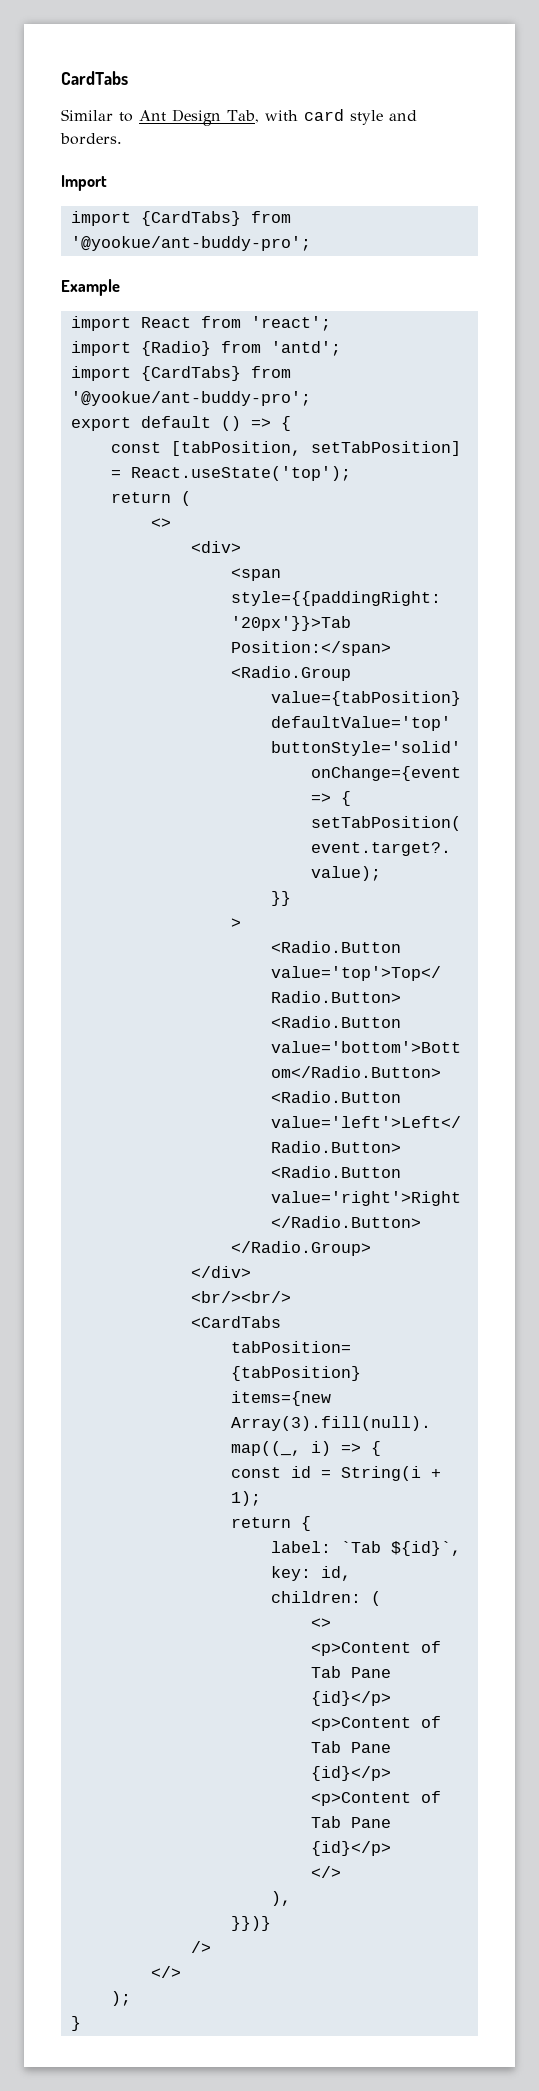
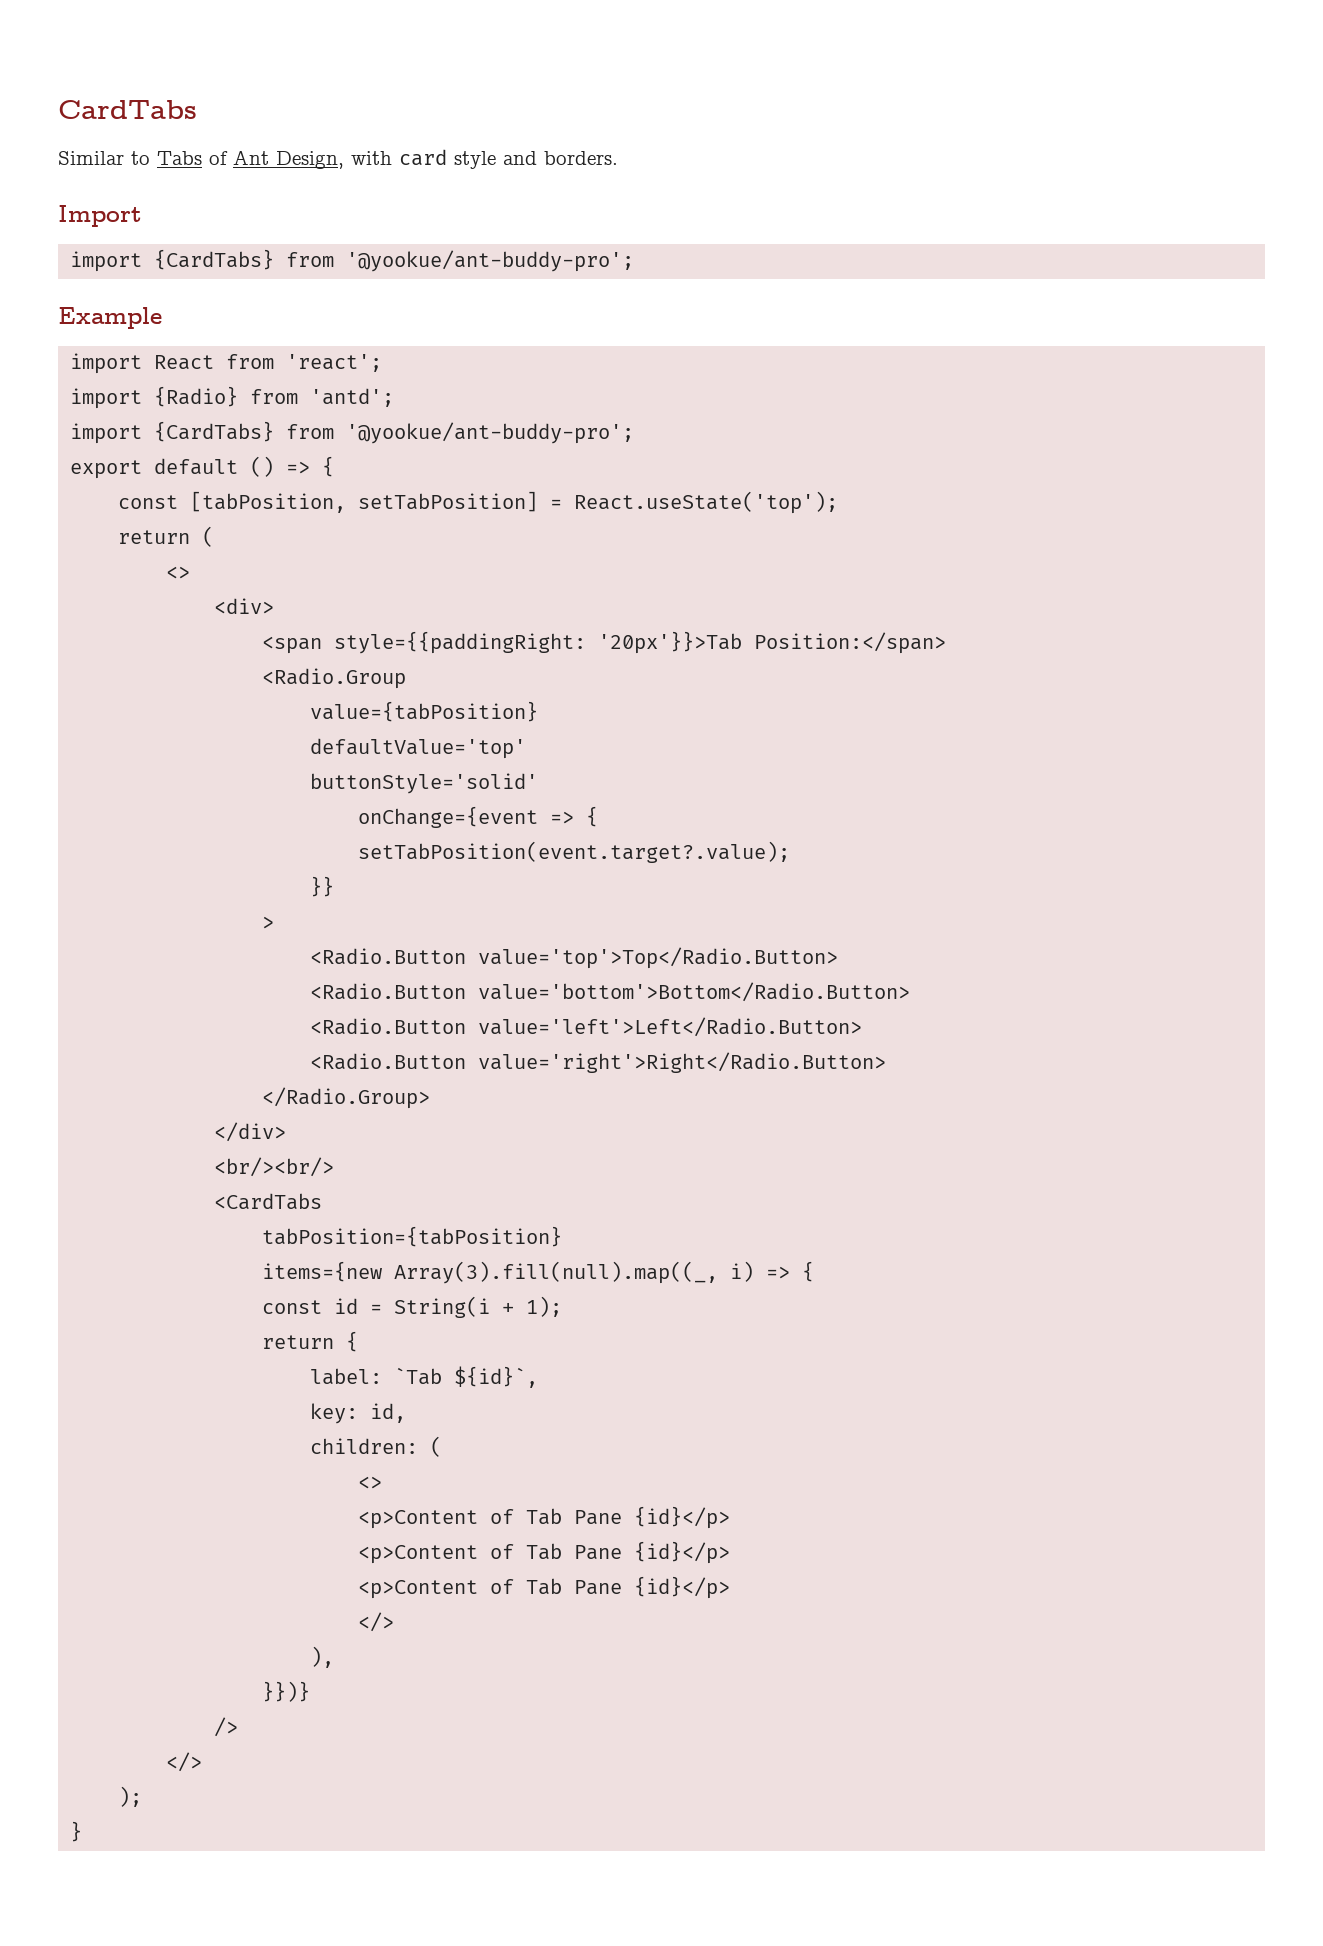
- Similar to Ant Design Tab, with card style and borders.
+ Similar to Tabs of Ant Design, with card style and borders.

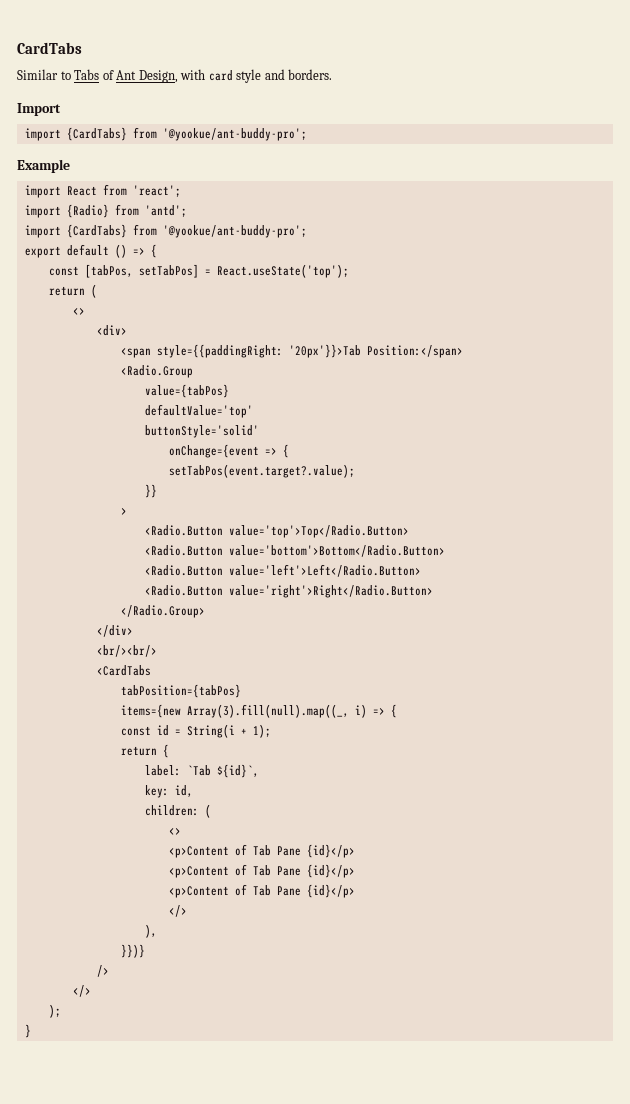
- const [tabPosition, setTabPosition] = React.useState('top');
+ const [tabPos, setTabPos] = React.useState('top');
- value={tabPosition}
+ value={tabPos}
- setTabPosition(event.target?.value);
+ setTabPos(event.target?.value);
- tabPosition={tabPosition}
+ tabPosition={tabPos}

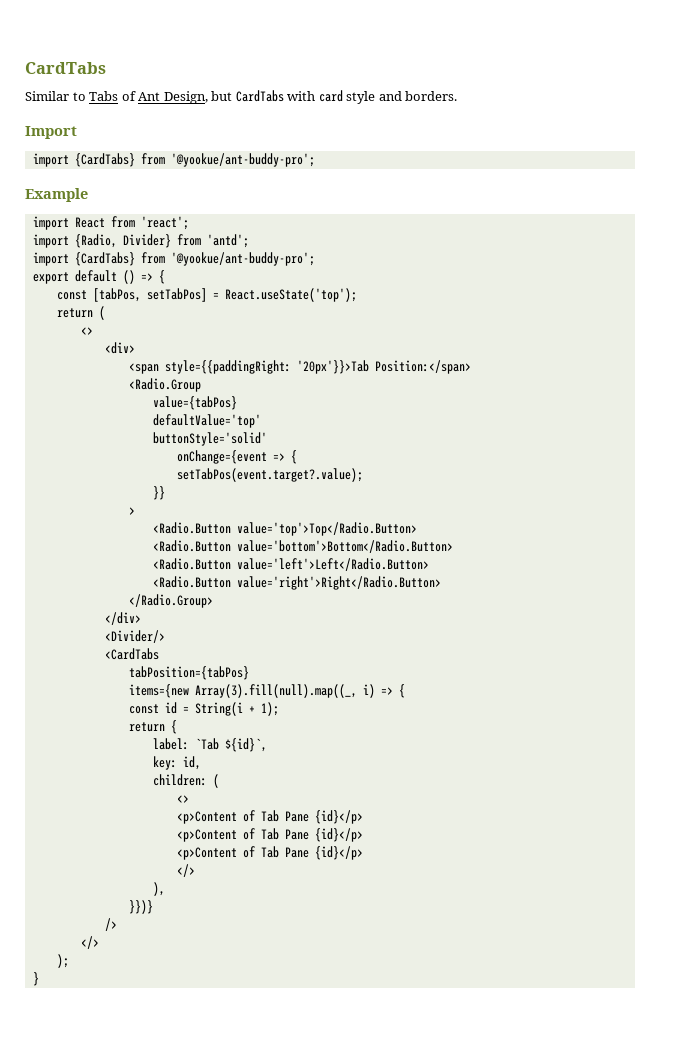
- Similar to Tabs of Ant Design, with card style and borders.
+ Similar to Tabs of Ant Design, but CardTabs with card style and borders.
- import {Radio} from 'antd';
+ import {Radio, Divider} from 'antd';
- <br/><br/>
+ <Divider/>

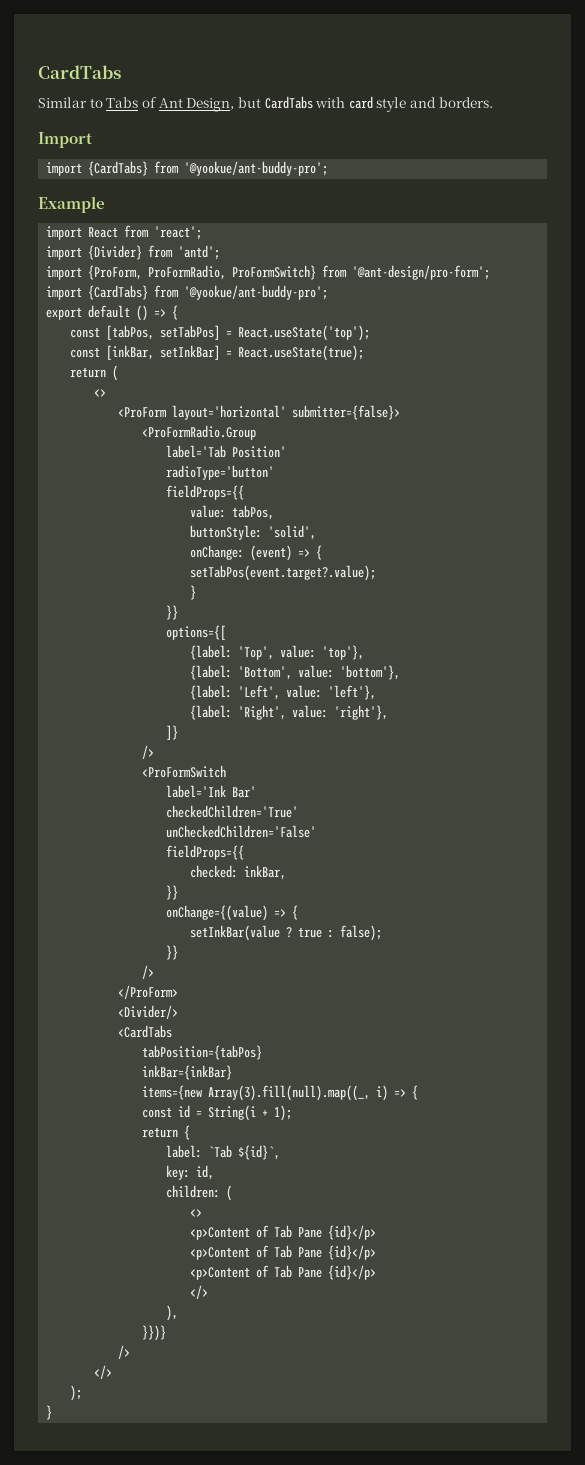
- import {Radio, Divider} from 'antd';
+ import {Divider} from 'antd';
+ import {ProForm, ProFormRadio, ProFormSwitch} from '@ant-design/pro-form';
+ const [inkBar, setInkBar] = React.useState(true);
  return (
  <>
- <div>
- <span style={{paddingRight: '20px'}}>Tab Position:</span>
- <Radio.Group
- value={tabPos}
- defaultValue='top'
- buttonStyle='solid'
- onChange={event => {
+ <ProForm layout='horizontal' submitter={false}>
+ <ProFormRadio.Group
+ label='Tab Position'
+ radioType='button'
+ fieldProps={{
+ value: tabPos,
+ buttonStyle: 'solid',
+ onChange: (event) => {
  setTabPos(event.target?.value);
+ }
  }}
- >
- <Radio.Button value='top'>Top</Radio.Button>
- <Radio.Button value='bottom'>Bottom</Radio.Button>
- <Radio.Button value='left'>Left</Radio.Button>
- <Radio.Button value='right'>Right</Radio.Button>
- </Radio.Group>
- </div>
+ options={[
+ {label: 'Top', value: 'top'},
+ {label: 'Bottom', value: 'bottom'},
+ {label: 'Left', value: 'left'},
+ {label: 'Right', value: 'right'},
+ ]}
+ />
+ <ProFormSwitch
+ label='Ink Bar'
+ checkedChildren='True'
+ unCheckedChildren='False'
+ fieldProps={{
+ checked: inkBar,
+ }}
+ onChange={(value) => {
+ setInkBar(value ? true : false);
+ }}
+ />
+ </ProForm>
+ inkBar={inkBar}

